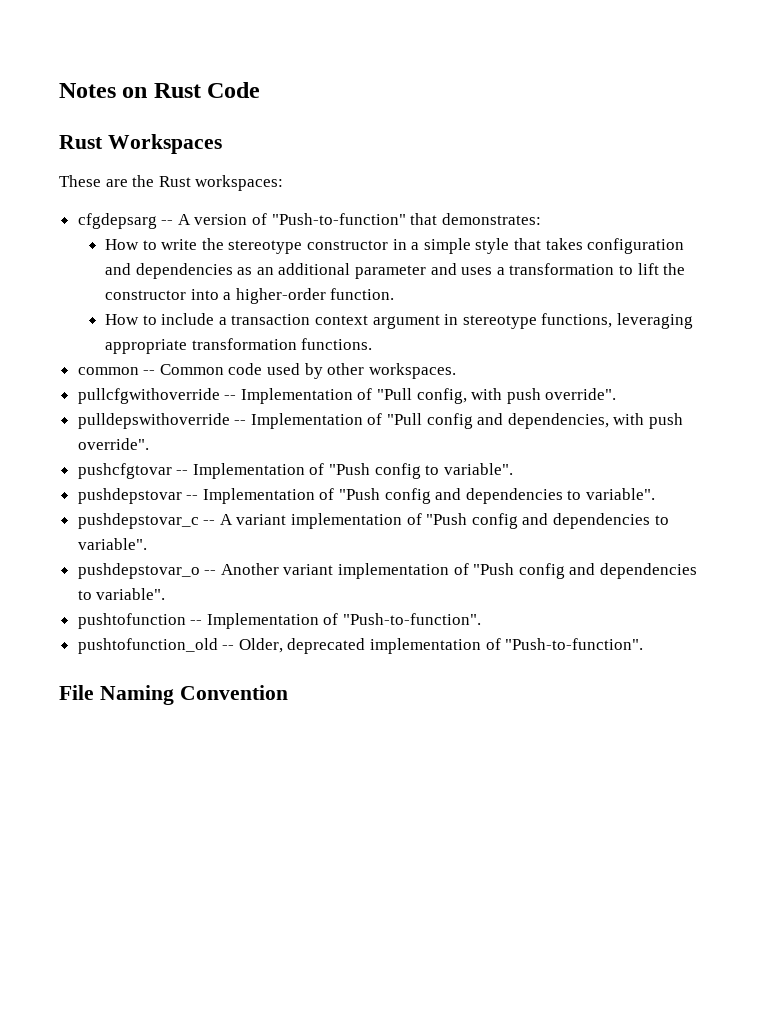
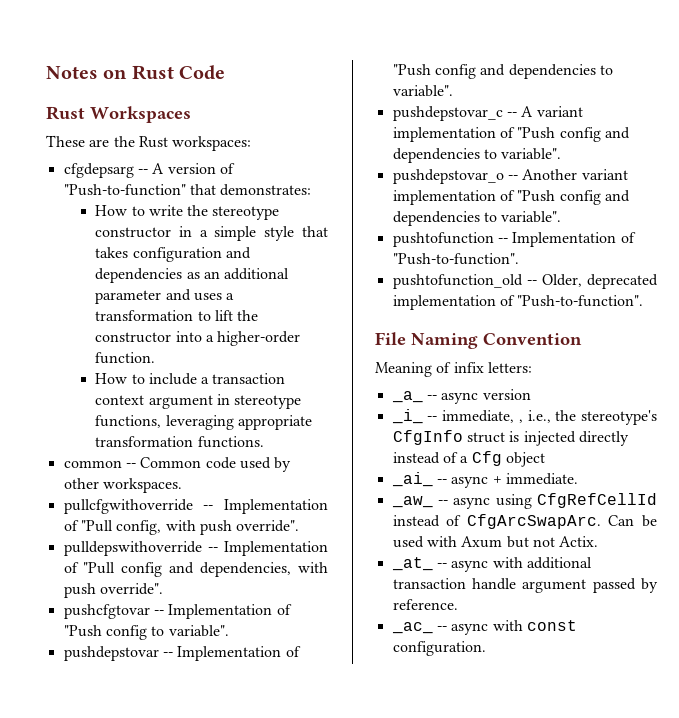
+ Meaning of infix letters:
+ _a_ -- async version
+ _i_ -- immediate, , i.e., the stereotype's CfgInfo struct is injected directly instead of a Cfg object
+ _ai_ -- async + immediate.
+ _aw_ -- async using CfgRefCellId instead of CfgArcSwapArc. Can be used with Axum but not Actix.
+ _at_ -- async with additional transaction handle argument passed by reference.
+ _ac_ -- async with const configuration.

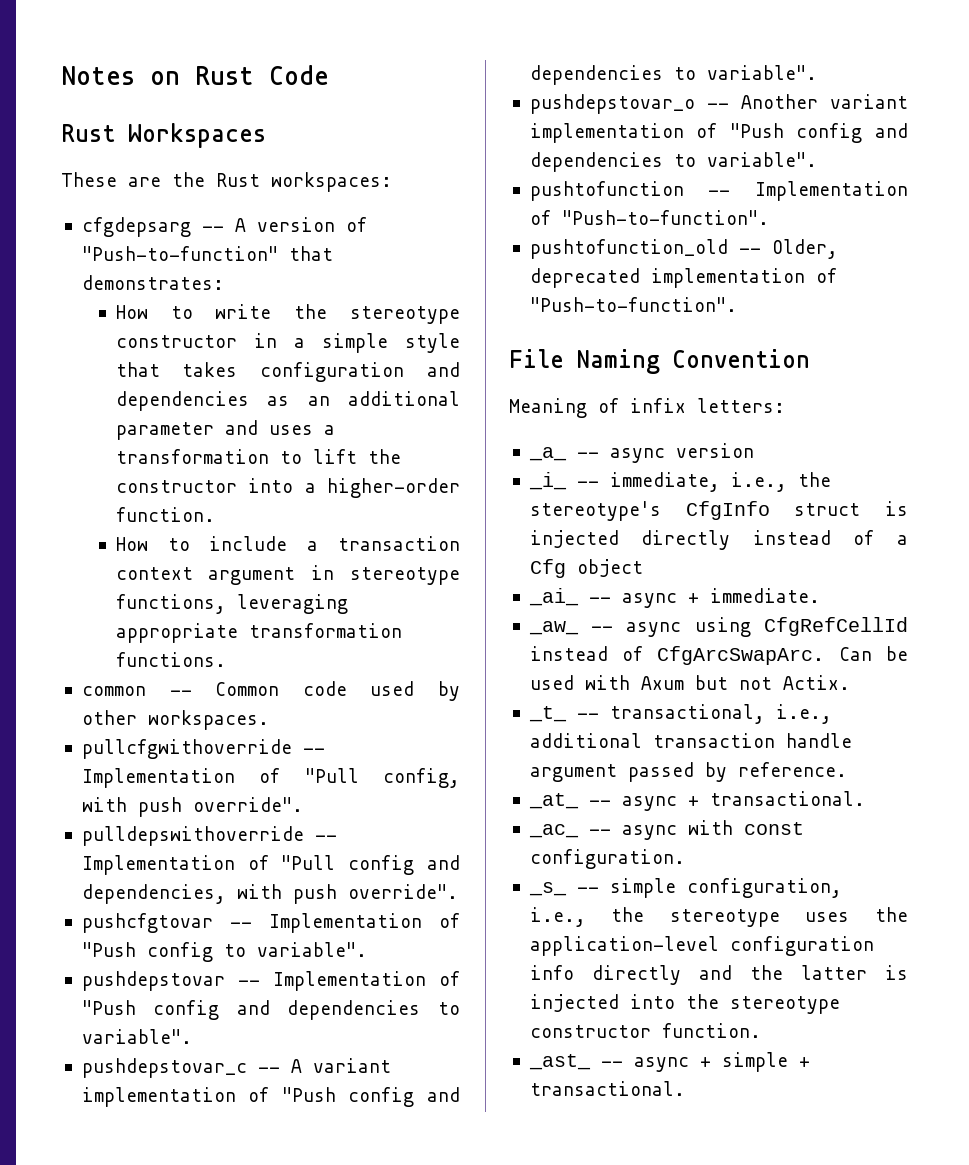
- _i_ -- immediate, , i.e., the stereotype's CfgInfo struct is injected directly instead of a Cfg object
+ _i_ -- immediate, i.e., the stereotype's CfgInfo struct is injected directly instead of a Cfg object
- _at_ -- async with additional transaction handle argument passed by reference.
+ _t_ -- transactional, i.e., additional transaction handle argument passed by reference.
+ _at_ -- async + transactional.
+ _s_ -- simple configuration, i.e., the stereotype uses the application-level configuration info directly and the latter is injected into the stereotype constructor function.
+ _ast_ -- async + simple + transactional.

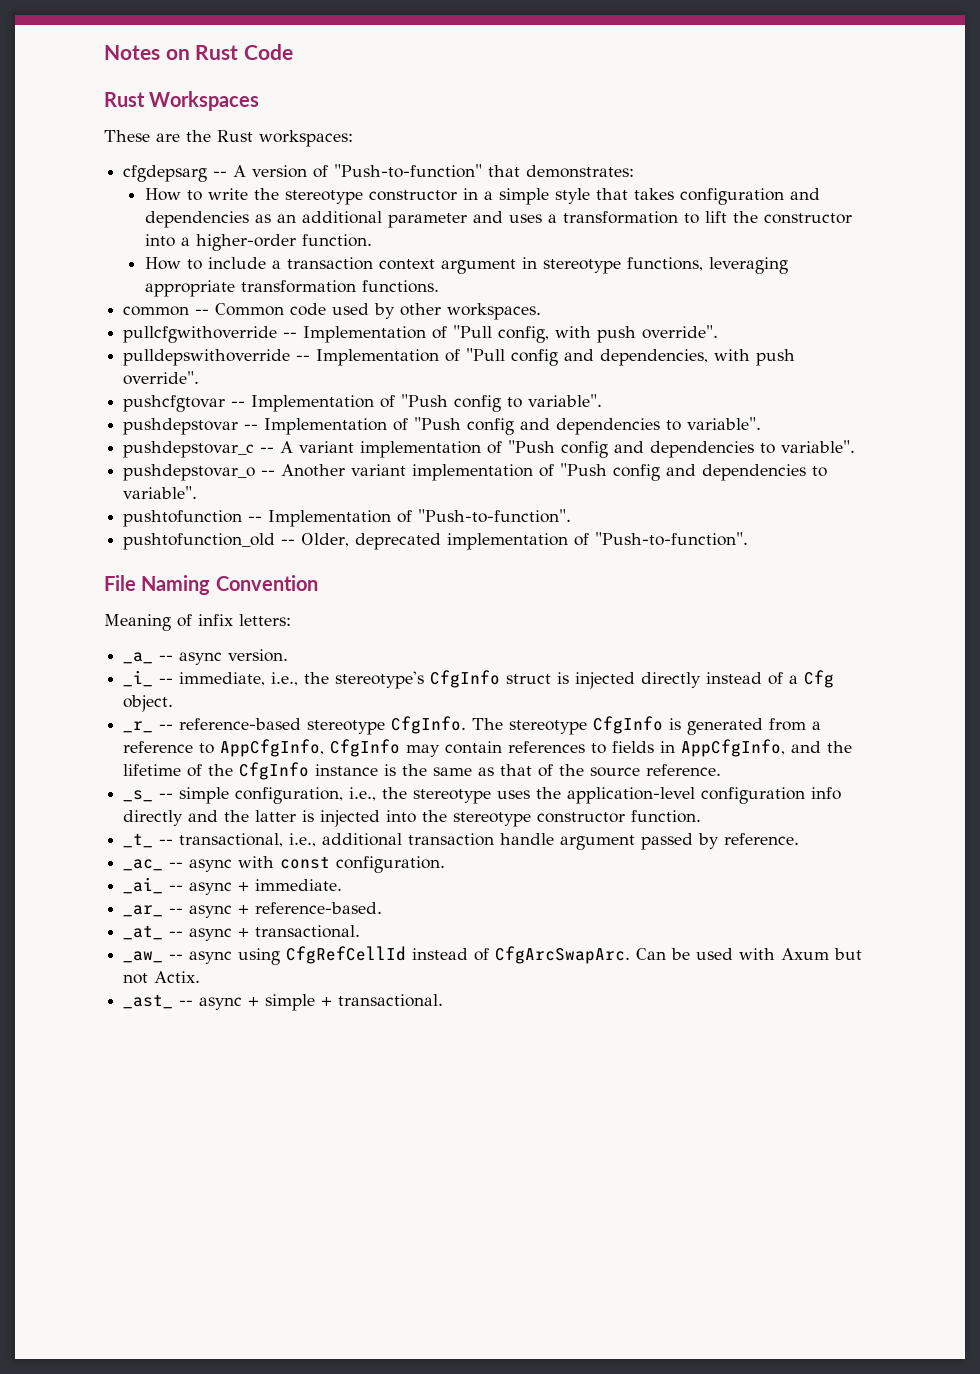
- _a_ -- async version
+ _a_ -- async version.
- _i_ -- immediate, i.e., the stereotype's CfgInfo struct is injected directly instead of a Cfg object
- _ai_ -- async + immediate.
- _aw_ -- async using CfgRefCellId instead of CfgArcSwapArc. Can be used with Axum but not Actix.
- _t_ -- transactional, i.e., additional transaction handle argument passed by reference.
- _at_ -- async + transactional.
- _ac_ -- async with const configuration.
+ _i_ -- immediate, i.e., the stereotype's CfgInfo struct is injected directly instead of a Cfg object.
+ _r_ -- reference-based stereotype CfgInfo. The stereotype CfgInfo is generated from a reference to AppCfgInfo, CfgInfo may contain references to fields in AppCfgInfo, and the lifetime of the CfgInfo instance is the same as that of the source reference.
+ _t_ -- transactional, i.e., additional transaction handle argument passed by reference.
+ _ac_ -- async with const configuration.
+ _ai_ -- async + immediate.
+ _ar_ -- async + reference-based.
+ _at_ -- async + transactional.
+ _aw_ -- async using CfgRefCellId instead of CfgArcSwapArc. Can be used with Axum but not Actix.

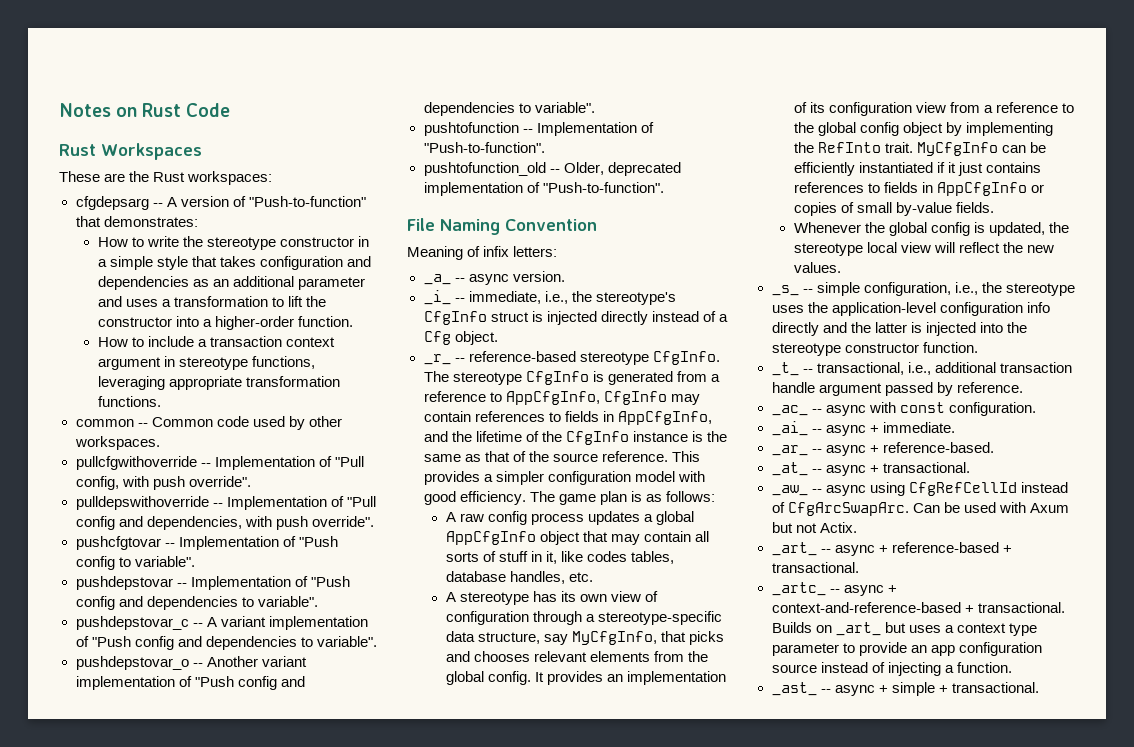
+ This provides a simpler configuration model with good efficiency. The game plan is as follows:
+ A raw config process updates a global AppCfgInfo object that may contain all sorts of stuff in it, like codes tables, database handles, etc.
+ A stereotype has its own view of configuration through a stereotype-specific data structure, say MyCfgInfo, that picks and chooses relevant elements from the global config. It provides an implementation of its configuration view from a reference to the global config object by implementing the RefInto trait. MyCfgInfo can be efficiently instantiated if it just contains references to fields in AppCfgInfo or copies of small by-value fields.
+ Whenever the global config is updated, the stereotype local view will reflect the new values.
+ _art_ -- async + reference-based + transactional.
+ _artc_ -- async + context-and-reference-based + transactional. Builds on _art_ but uses a context type parameter to provide an app configuration source instead of injecting a function.

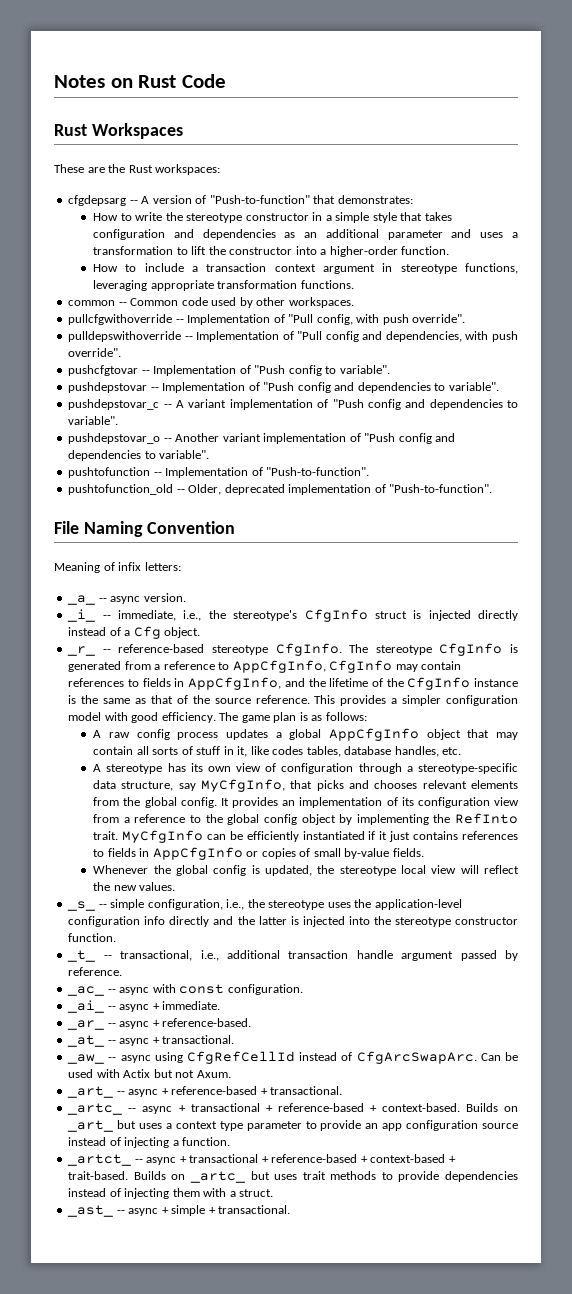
- Can be used with Axum but not Actix.
+ Can be used with Actix but not Axum.
- _artc_ -- async + context-and-reference-based + transactional.
+ _artc_ -- async + transactional + reference-based + context-based.
+ _artct_ -- async + transactional + reference-based + context-based + trait-based. Builds on _artc_ but uses trait methods to provide dependencies instead of injecting them with a struct.

